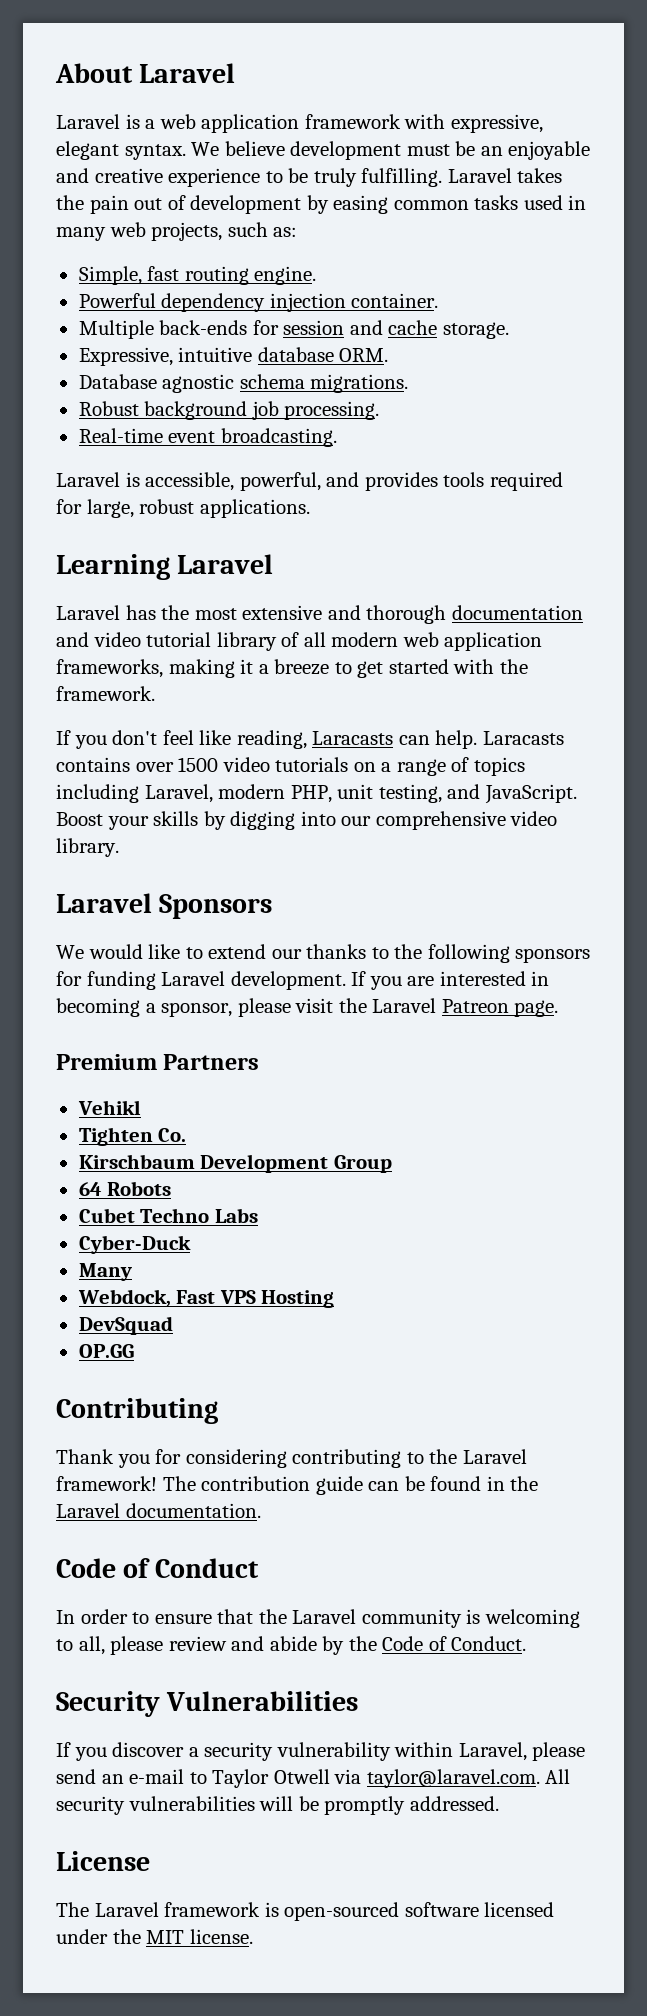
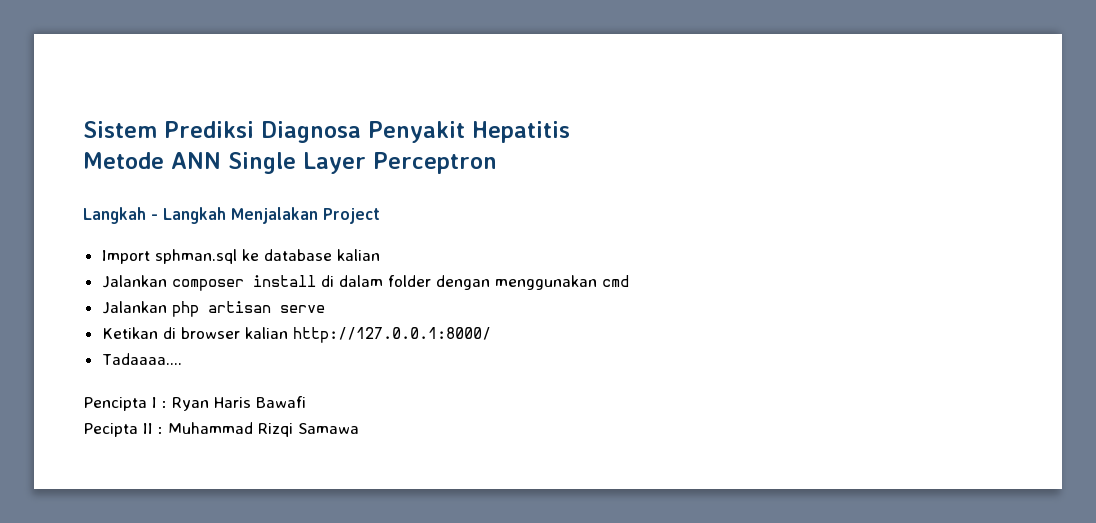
- About Laravel
- Laravel is a web application framework with expressive, elegant syntax. We believe development must be an enjoyable and creative experience to be truly fulfilling. Laravel takes the pain out of development by easing common tasks used in many web projects, such as:
- Simple, fast routing engine.
- Powerful dependency injection container.
- Multiple back-ends for session and cache storage.
- Expressive, intuitive database ORM.
- Database agnostic schema migrations.
- Robust background job processing.
- Real-time event broadcasting.
- Laravel is accessible, powerful, and provides tools required for large, robust applications.
- Learning Laravel
- Laravel has the most extensive and thorough documentation and video tutorial library of all modern web application frameworks, making it a breeze to get started with the framework.
- If you don't feel like reading, Laracasts can help. Laracasts contains over 1500 video tutorials on a range of topics including Laravel, modern PHP, unit testing, and JavaScript. Boost your skills by digging into our comprehensive video library.
- Laravel Sponsors
- We would like to extend our thanks to the following sponsors for funding Laravel development. If you are interested in becoming a sponsor, please visit the Laravel Patreon page.
- Premium Partners
- Vehikl
- Tighten Co.
- Kirschbaum Development Group
- 64 Robots
- Cubet Techno Labs
- Cyber-Duck
- Many
- Webdock, Fast VPS Hosting
- DevSquad
- OP.GG
- Contributing
- Thank you for considering contributing to the Laravel framework! The contribution guide can be found in the Laravel documentation.
- Code of Conduct
- In order to ensure that the Laravel community is welcoming to all, please review and abide by the Code of Conduct.
- Security Vulnerabilities
- If you discover a security vulnerability within Laravel, please send an e-mail to Taylor Otwell via taylor@laravel.com. All security vulnerabilities will be promptly addressed.
- License
- The Laravel framework is open-sourced software licensed under the MIT license.
+ Sistem Prediksi Diagnosa Penyakit Hepatitis
+ Metode ANN Single Layer Perceptron
+ Langkah - Langkah Menjalakan Project
+ Import sphman.sql ke database kalian
+ Jalankan composer install di dalam folder dengan menggunakan cmd
+ Jalankan php artisan serve
+ Ketikan di browser kalian http://127.0.0.1:8000/
+ Tadaaaa....
+ Pencipta I : Ryan Haris Bawafi
+ Pecipta II : Muhammad Rizqi Samawa

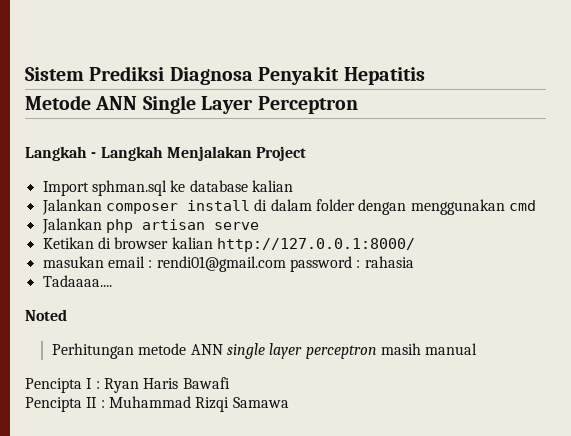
+ masukan email : rendi01@gmail.com password : rahasia
  Tadaaaa....
+ Noted
+ Perhitungan metode ANN single layer perceptron masih manual
- Pecipta II : Muhammad Rizqi Samawa
+ Pencipta II : Muhammad Rizqi Samawa

